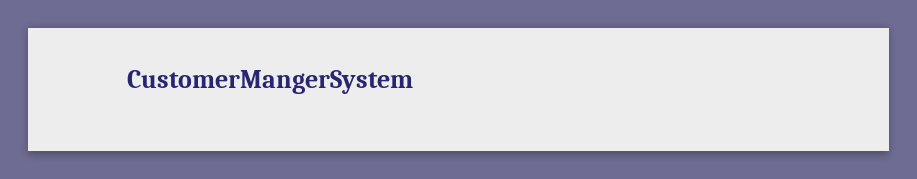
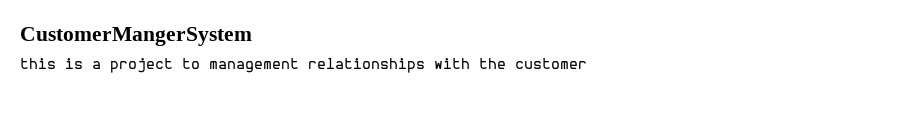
+ this is a project to management relationships with the customer

